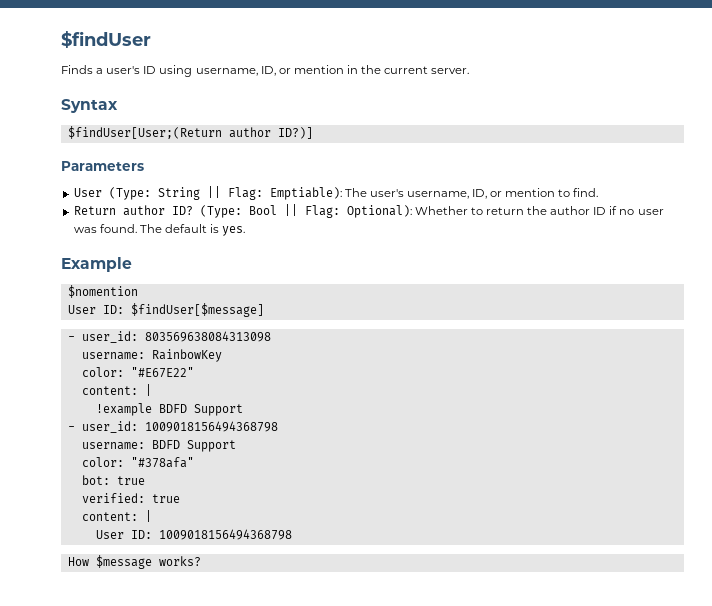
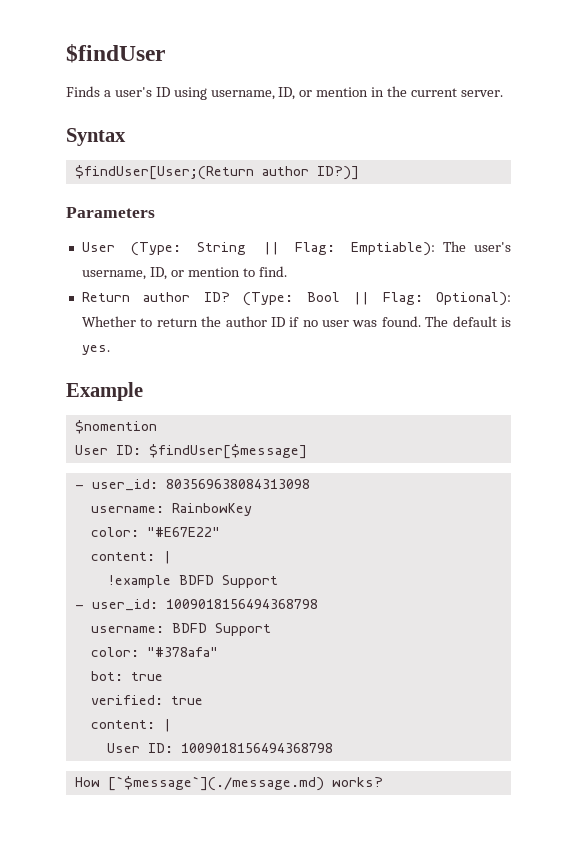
- How $message works?
+ How [`$message`](./message.md) works?

